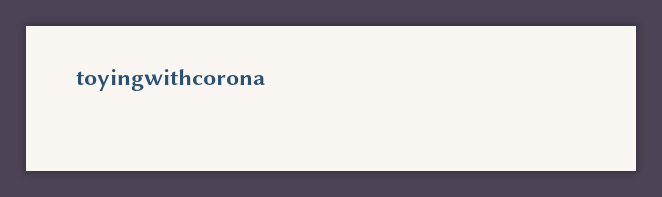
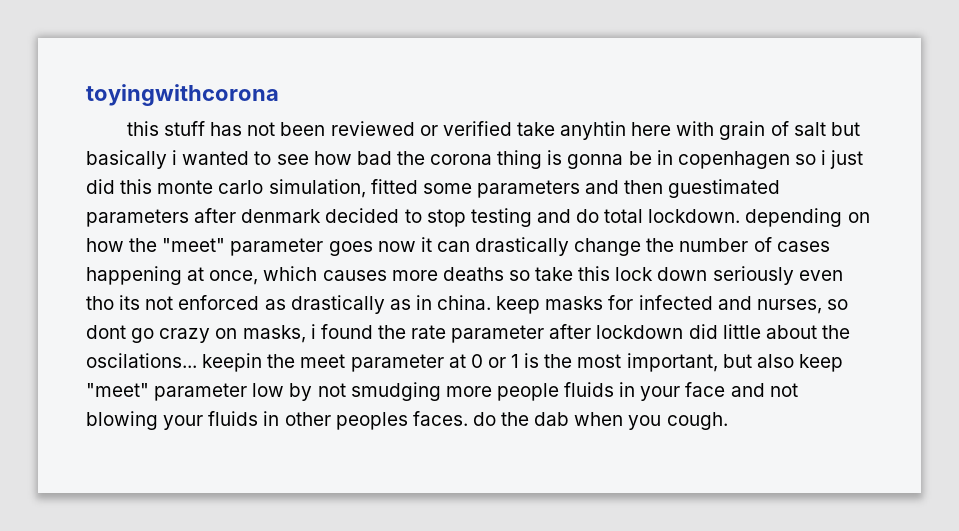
+ this stuff has not been reviewed or verified take anyhtin here with grain of salt but basically i wanted to see how bad the corona thing is gonna be in copenhagen so i just did this monte carlo simulation, fitted some parameters and then guestimated parameters after denmark decided to stop testing and do total lockdown. depending on how the "meet" parameter goes now it can drastically change the number of cases happening at once, which causes more deaths so take this lock down seriously even tho its not enforced as drastically as in china. keep masks for infected and nurses, so dont go crazy on masks, i found the rate parameter after lockdown did little about the oscilations... keepin the meet parameter at 0 or 1 is the most important, but also keep "meet" parameter low by not smudging more people fluids in your face and not blowing your fluids in other peoples faces. do the dab when you cough.

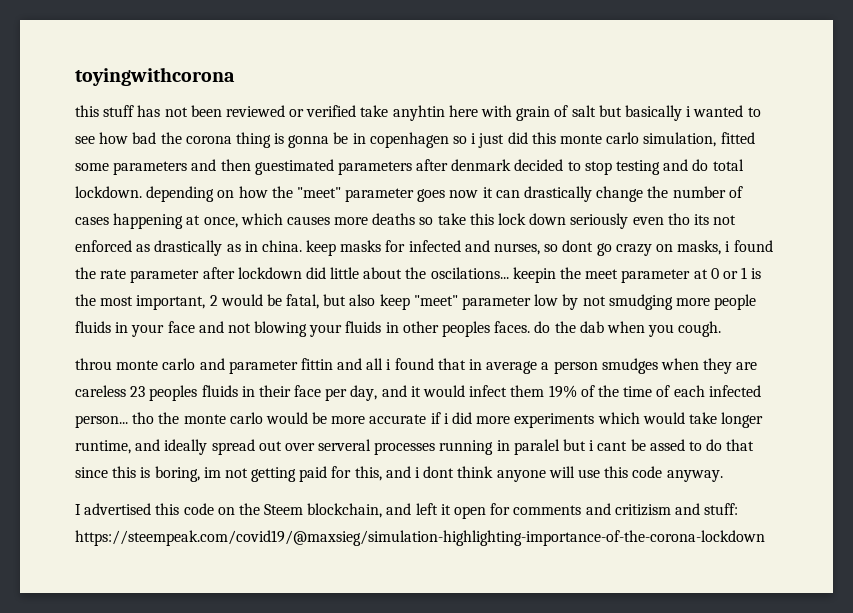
- this stuff has not been reviewed or verified take anyhtin here with grain of salt but basically i wanted to see how bad the corona thing is gonna be in copenhagen so i just did this monte carlo simulation, fitted some parameters and then guestimated parameters after denmark decided to stop testing and do total lockdown. depending on how the "meet" parameter goes now it can drastically change the number of cases happening at once, which causes more deaths so take this lock down seriously even tho its not enforced as drastically as in china. keep masks for infected and nurses, so dont go crazy on masks, i found the rate parameter after lockdown did little about the oscilations... keepin the meet parameter at 0 or 1 is the most important, but also keep "meet" parameter low by not smudging more people fluids in your face and not blowing your fluids in other peoples faces. do the dab when you cough.
+ this stuff has not been reviewed or verified take anyhtin here with grain of salt but basically i wanted to see how bad the corona thing is gonna be in copenhagen so i just did this monte carlo simulation, fitted some parameters and then guestimated parameters after denmark decided to stop testing and do total lockdown. depending on how the "meet" parameter goes now it can drastically change the number of cases happening at once, which causes more deaths so take this lock down seriously even tho its not enforced as drastically as in china. keep masks for infected and nurses, so dont go crazy on masks, i found the rate parameter after lockdown did little about the oscilations... keepin the meet parameter at 0 or 1 is the most important, 2 would be fatal, but also keep "meet" parameter low by not smudging more people fluids in your face and not blowing your fluids in other peoples faces. do the dab when you cough.
+ throu monte carlo and parameter fittin and all i found that in average a person smudges when they are careless 23 peoples fluids in their face per day, and it would infect them 19% of the time of each infected person... tho the monte carlo would be more accurate if i did more experiments which would take longer runtime, and ideally spread out over serveral processes running in paralel but i cant be assed to do that since this is boring, im not getting paid for this, and i dont think anyone will use this code anyway.
+ I advertised this code on the Steem blockchain, and left it open for comments and critizism and stuff: https://steempeak.com/covid19/@maxsieg/simulation-highlighting-importance-of-the-corona-lockdown

